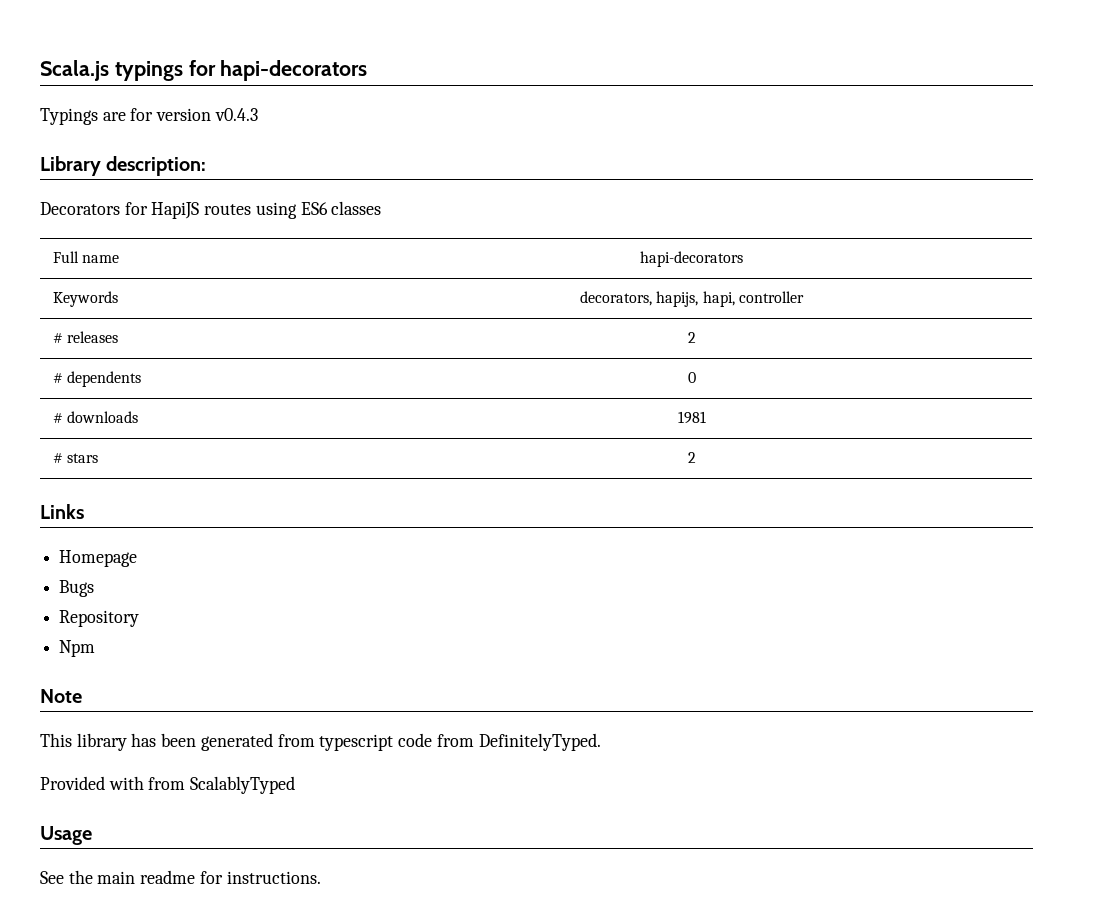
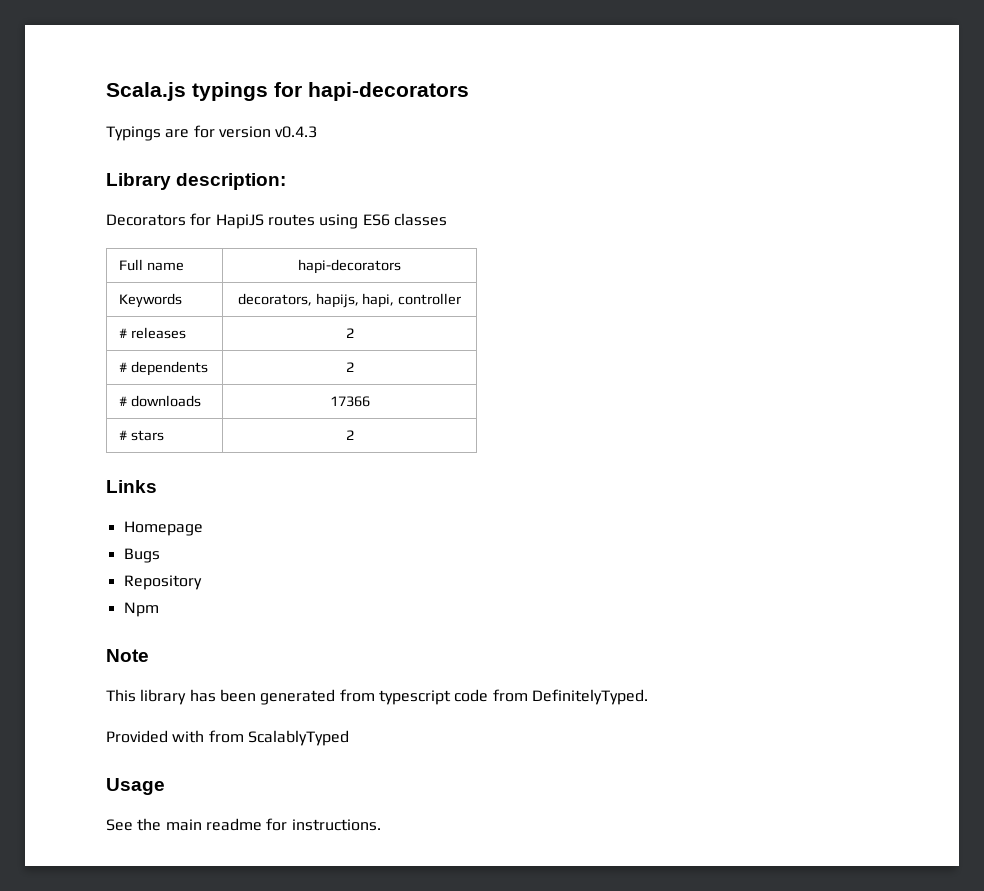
- # dependents | 0
+ # dependents | 2
- # downloads | 1981
+ # downloads | 17366

